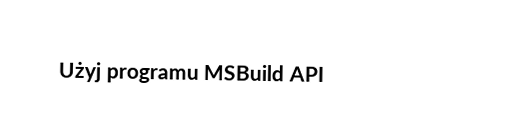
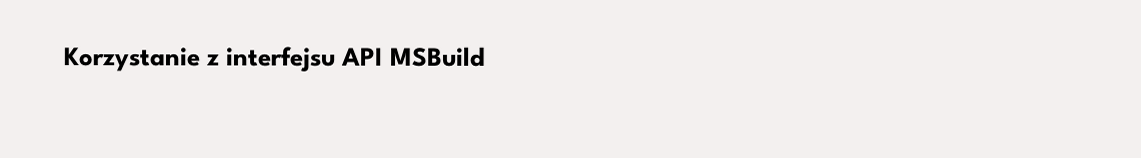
- Użyj programu MSBuild API
+ Korzystanie z interfejsu API MSBuild

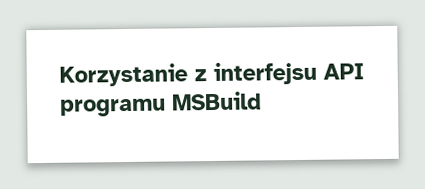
- Korzystanie z interfejsu API MSBuild
+ Korzystanie z interfejsu API programu MSBuild

